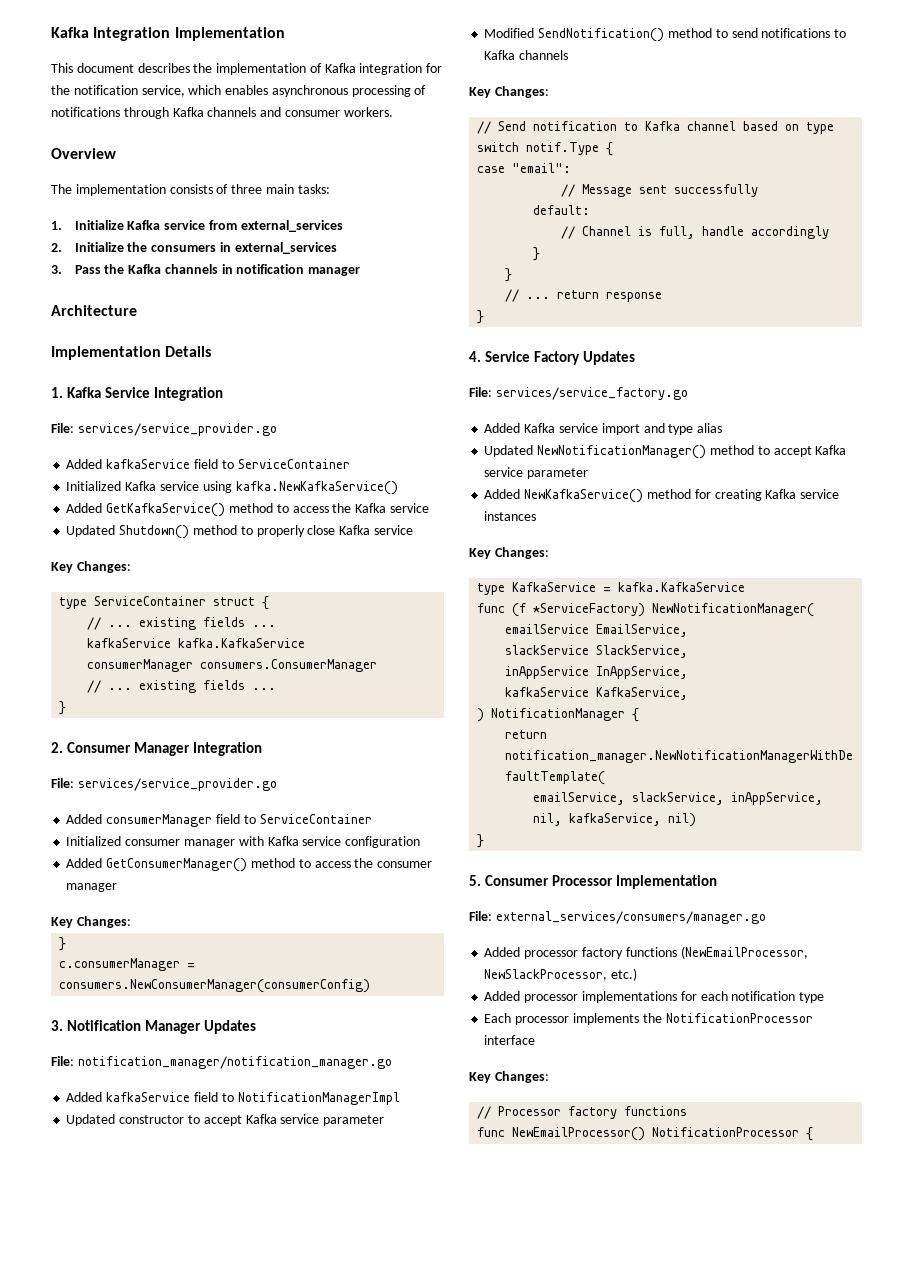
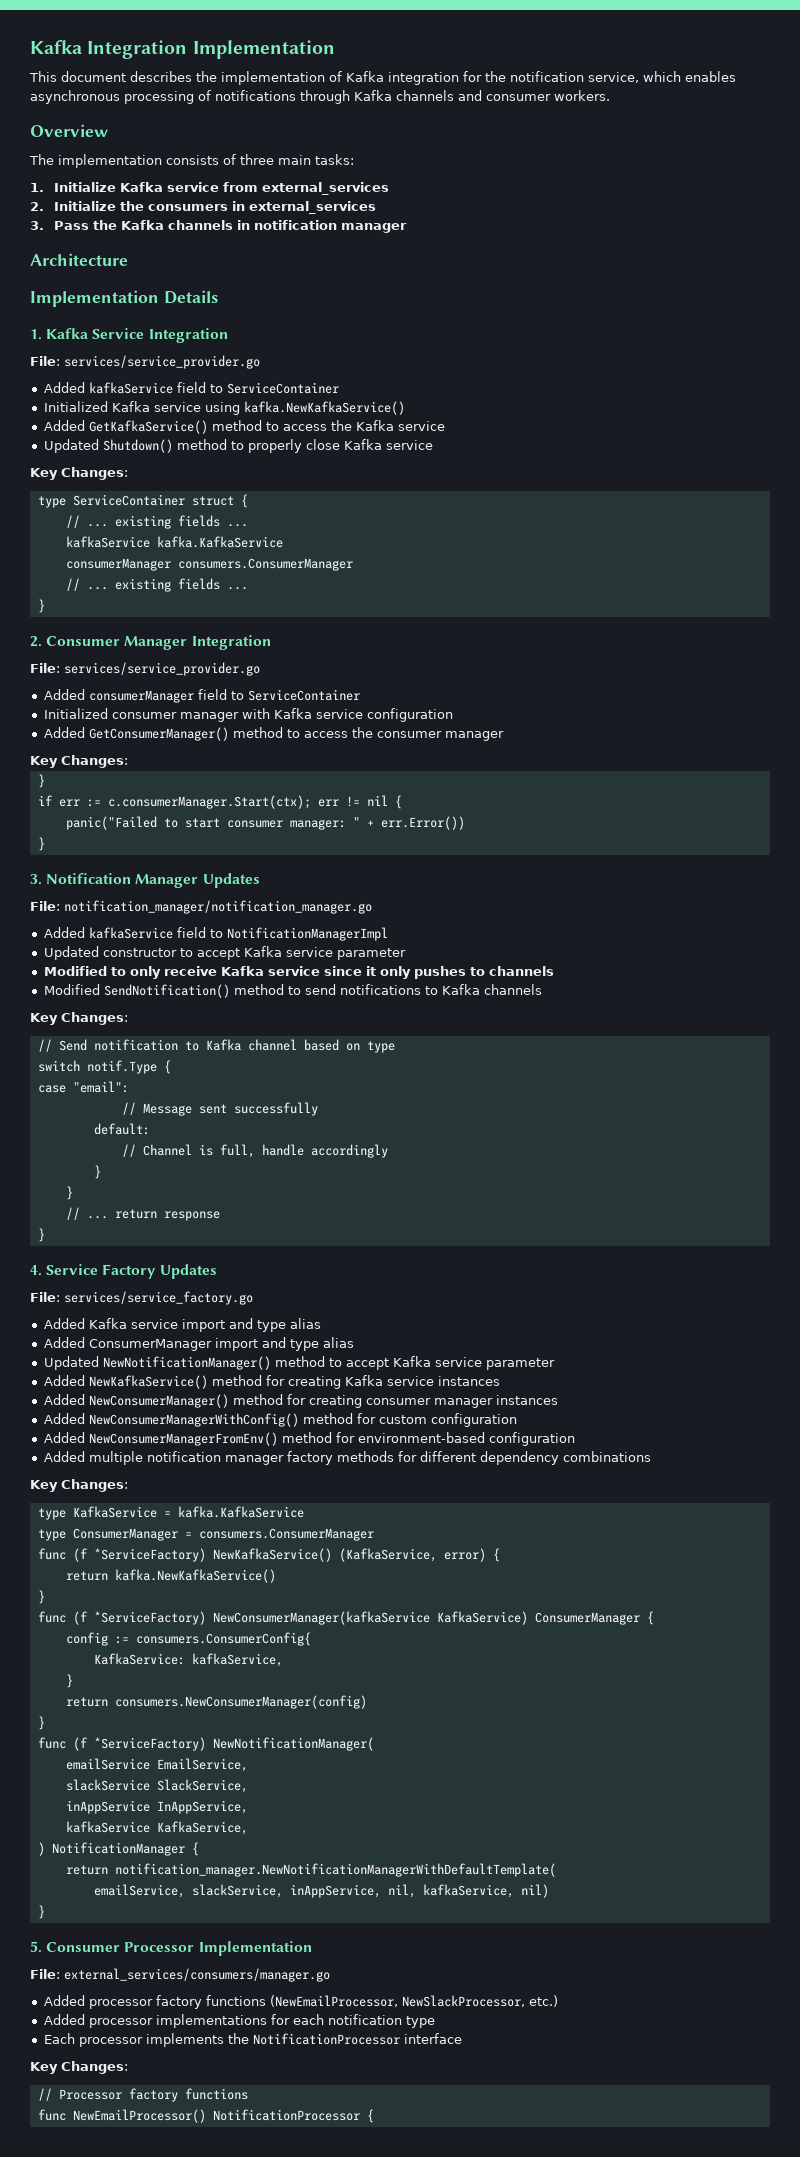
- c.consumerManager = consumers.NewConsumerManager(consumerConfig)
+ if err := c.consumerManager.Start(ctx); err != nil {
+ panic("Failed to start consumer manager: " + err.Error())
+ }
+ Modified to only receive Kafka service since it only pushes to channels
+ Added ConsumerManager import and type alias
+ Added NewConsumerManager() method for creating consumer manager instances
+ Added NewConsumerManagerWithConfig() method for custom configuration
+ Added NewConsumerManagerFromEnv() method for environment-based configuration
+ Added multiple notification manager factory methods for different dependency combinations
+ type ConsumerManager = consumers.ConsumerManager
+ func (f *ServiceFactory) NewKafkaService() (KafkaService, error) {
+ return kafka.NewKafkaService()
+ }
+ func (f *ServiceFactory) NewConsumerManager(kafkaService KafkaService) ConsumerManager {
+ config := consumers.ConsumerConfig{
+ KafkaService: kafkaService,
+ }
+ return consumers.NewConsumerManager(config)
+ }

